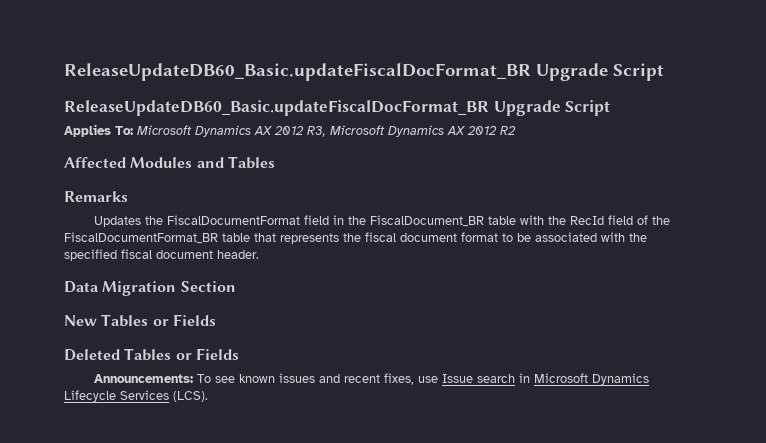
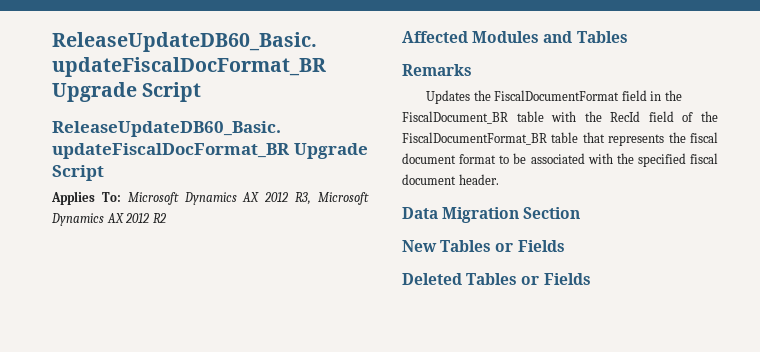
- Announcements: To see known issues and recent fixes, use Issue search in Microsoft Dynamics Lifecycle Services (LCS).

